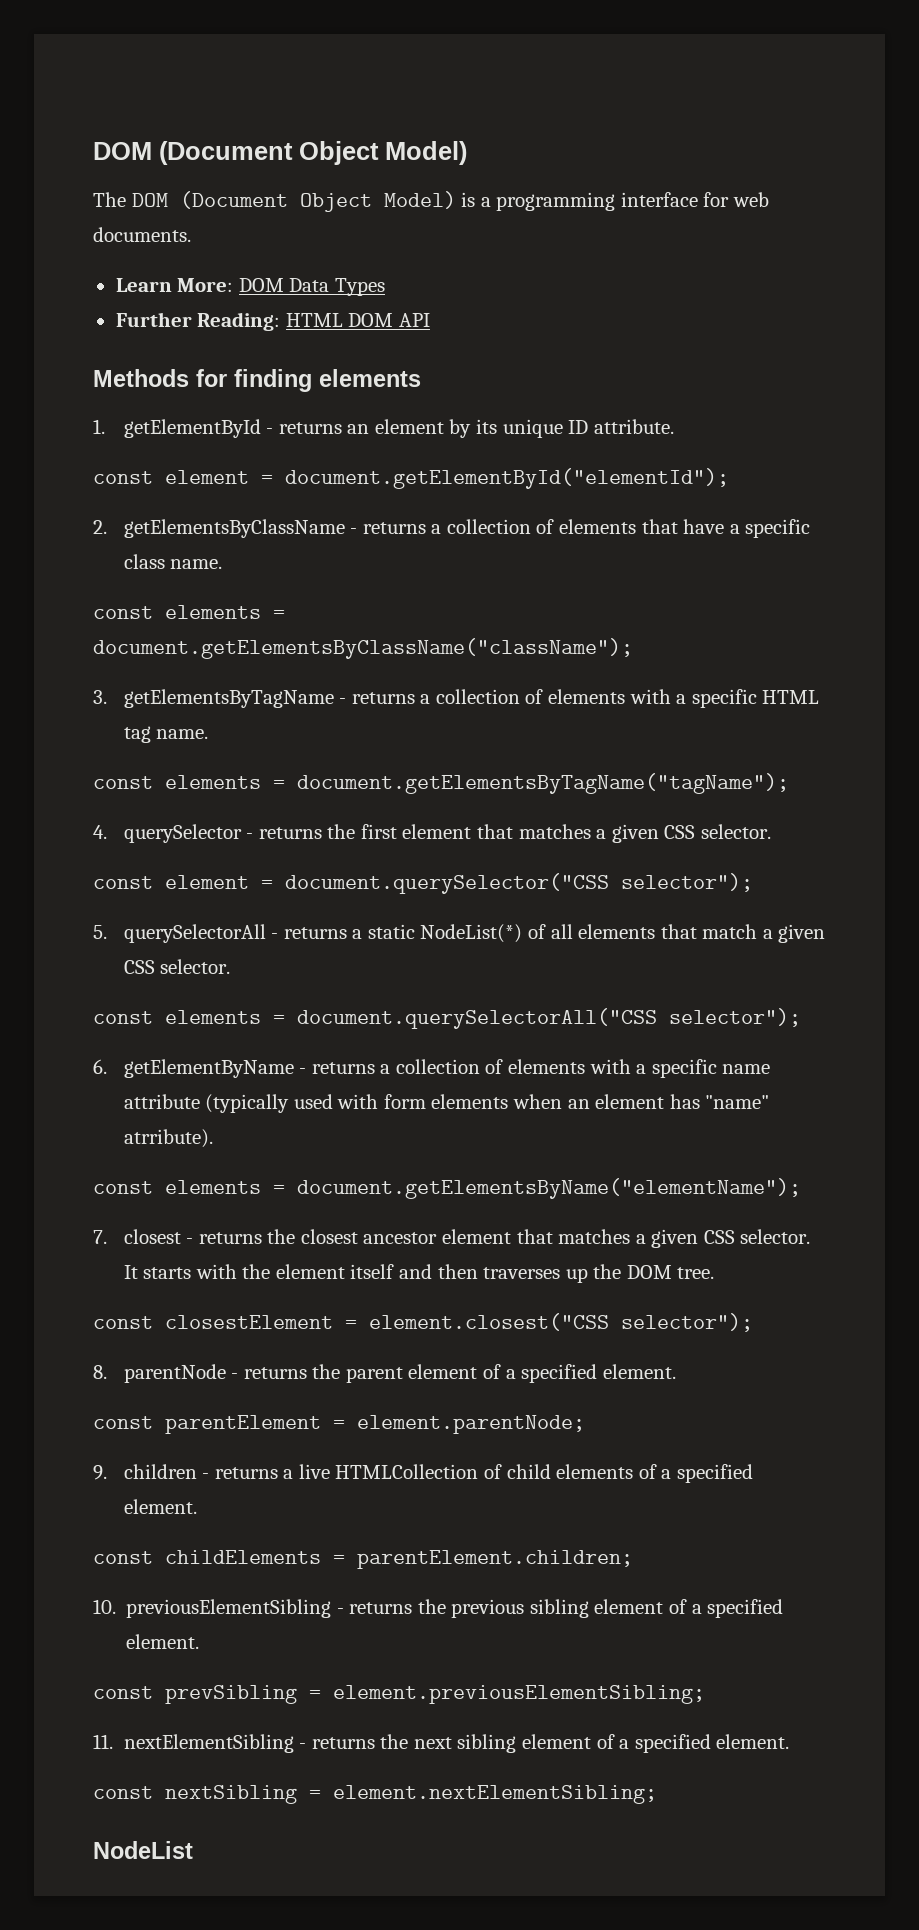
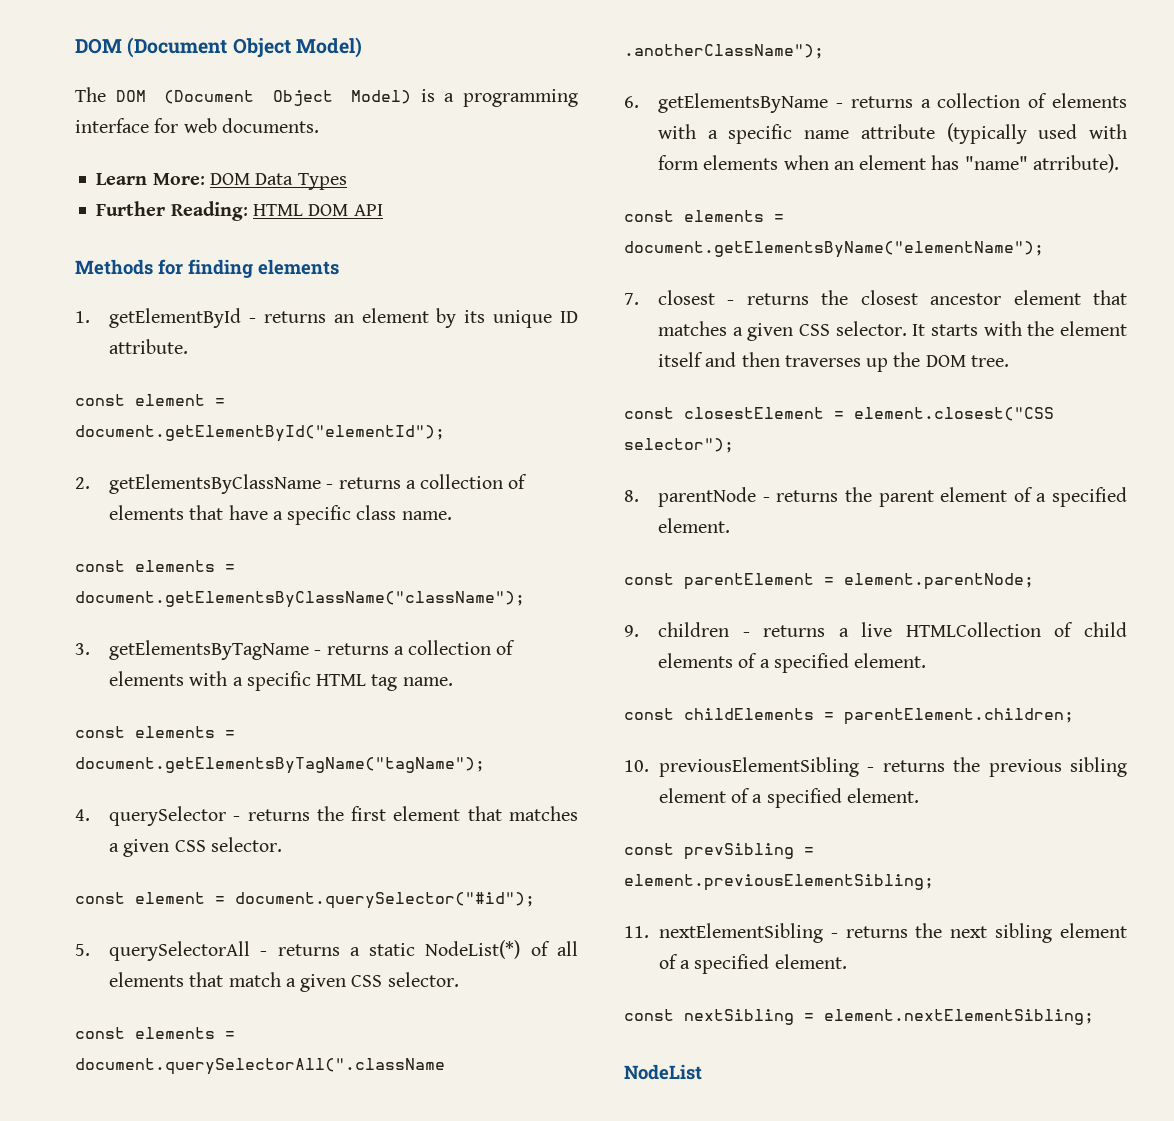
- const element = document.querySelector("CSS selector");
+ const element = document.querySelector("#id");
- const elements = document.querySelectorAll("CSS selector");
+ const elements = document.querySelectorAll(".className .anotherClassName");
- 6. getElementByName - returns a collection of elements with a specific name attribute (typically used with form elements when an element has "name" atrribute).
+ 6. getElementsByName - returns a collection of elements with a specific name attribute (typically used with form elements when an element has "name" atrribute).

